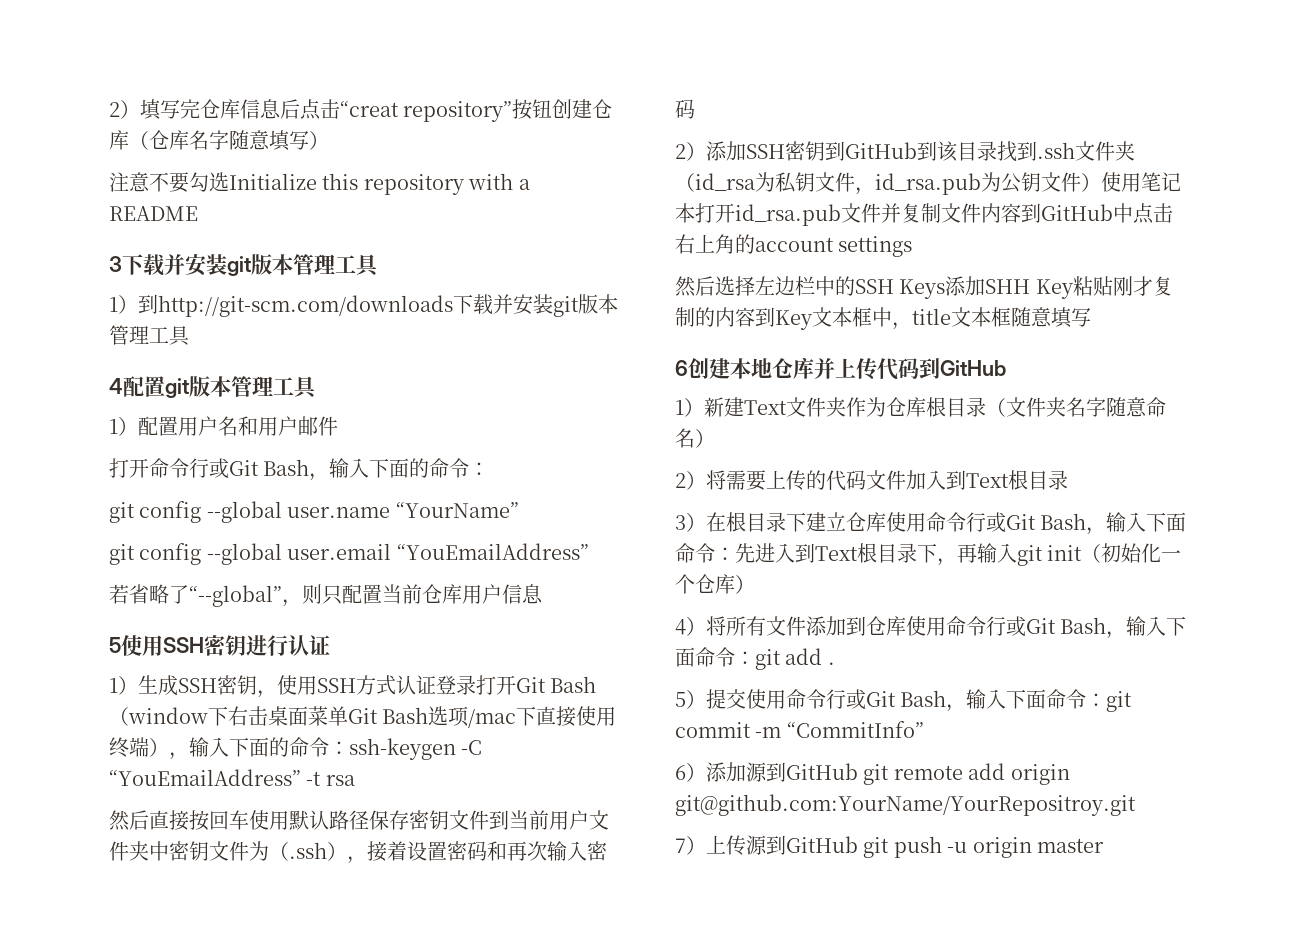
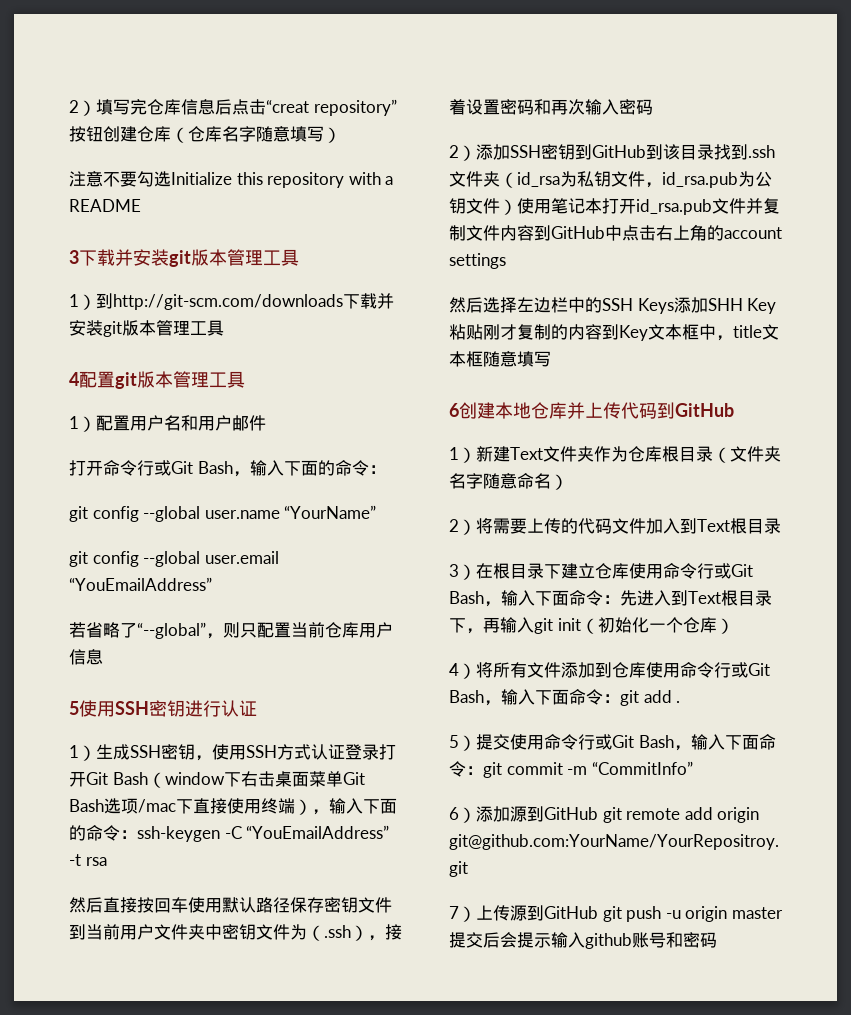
- 7）上传源到GitHub git push -u origin master
+ 7）上传源到GitHub git push -u origin master提交后会提示输入github账号和密码

